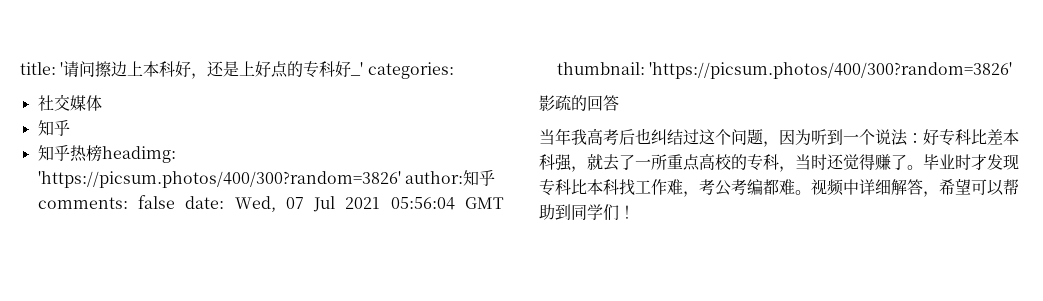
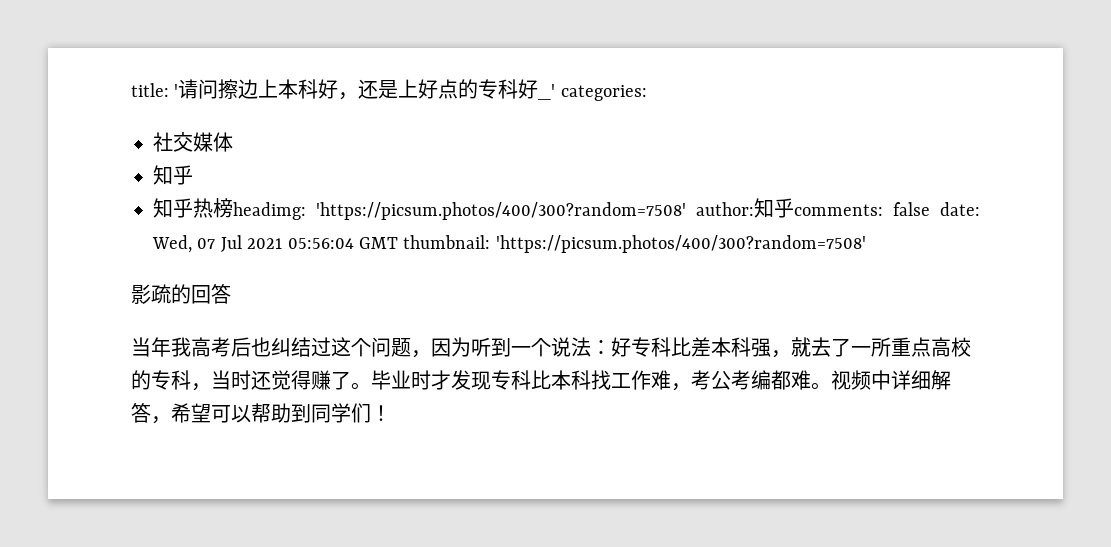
- 知乎热榜headimg: 'https://picsum.photos/400/300?random=3826' author:知乎comments: false date: Wed, 07 Jul 2021 05:56:04 GMT thumbnail: 'https://picsum.photos/400/300?random=3826'
+ 知乎热榜headimg: 'https://picsum.photos/400/300?random=7508' author:知乎comments: false date: Wed, 07 Jul 2021 05:56:04 GMT thumbnail: 'https://picsum.photos/400/300?random=7508'

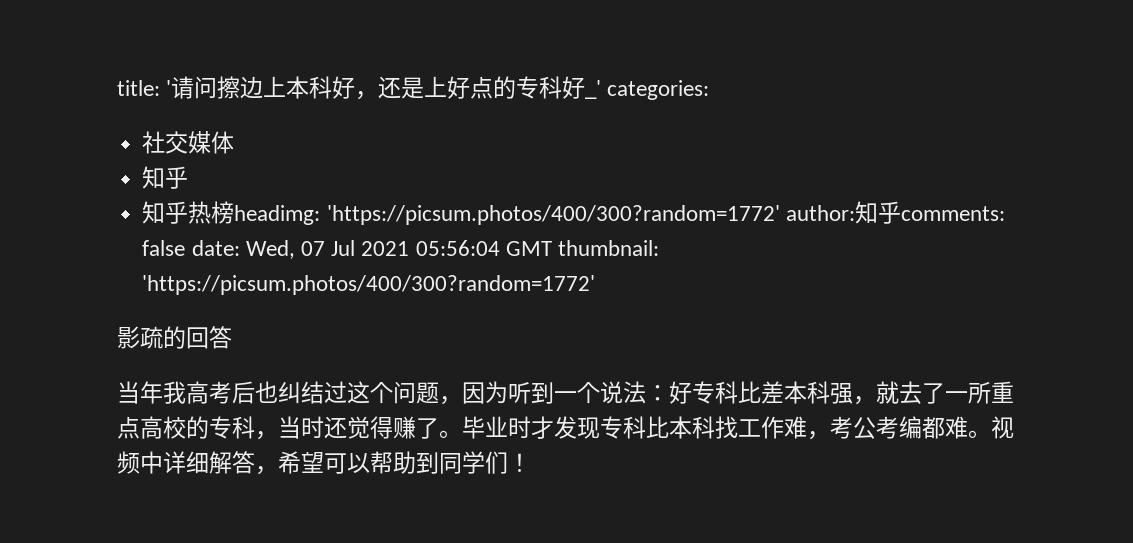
- 知乎热榜headimg: 'https://picsum.photos/400/300?random=7508' author:知乎comments: false date: Wed, 07 Jul 2021 05:56:04 GMT thumbnail: 'https://picsum.photos/400/300?random=7508'
+ 知乎热榜headimg: 'https://picsum.photos/400/300?random=1772' author:知乎comments: false date: Wed, 07 Jul 2021 05:56:04 GMT thumbnail: 'https://picsum.photos/400/300?random=1772'

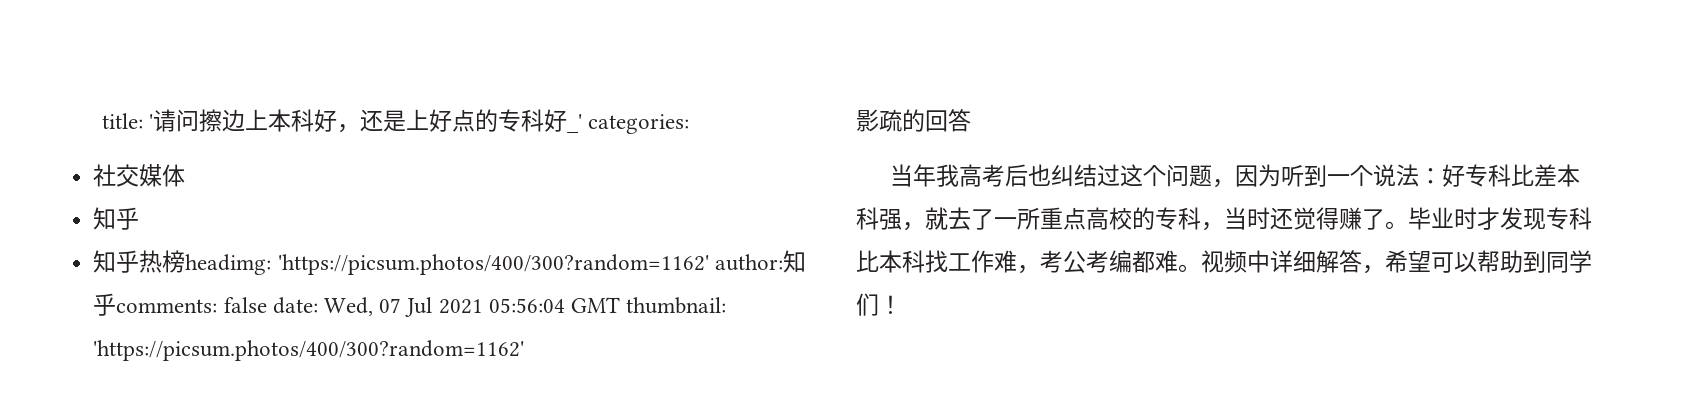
- 知乎热榜headimg: 'https://picsum.photos/400/300?random=1772' author:知乎comments: false date: Wed, 07 Jul 2021 05:56:04 GMT thumbnail: 'https://picsum.photos/400/300?random=1772'
+ 知乎热榜headimg: 'https://picsum.photos/400/300?random=1162' author:知乎comments: false date: Wed, 07 Jul 2021 05:56:04 GMT thumbnail: 'https://picsum.photos/400/300?random=1162'

